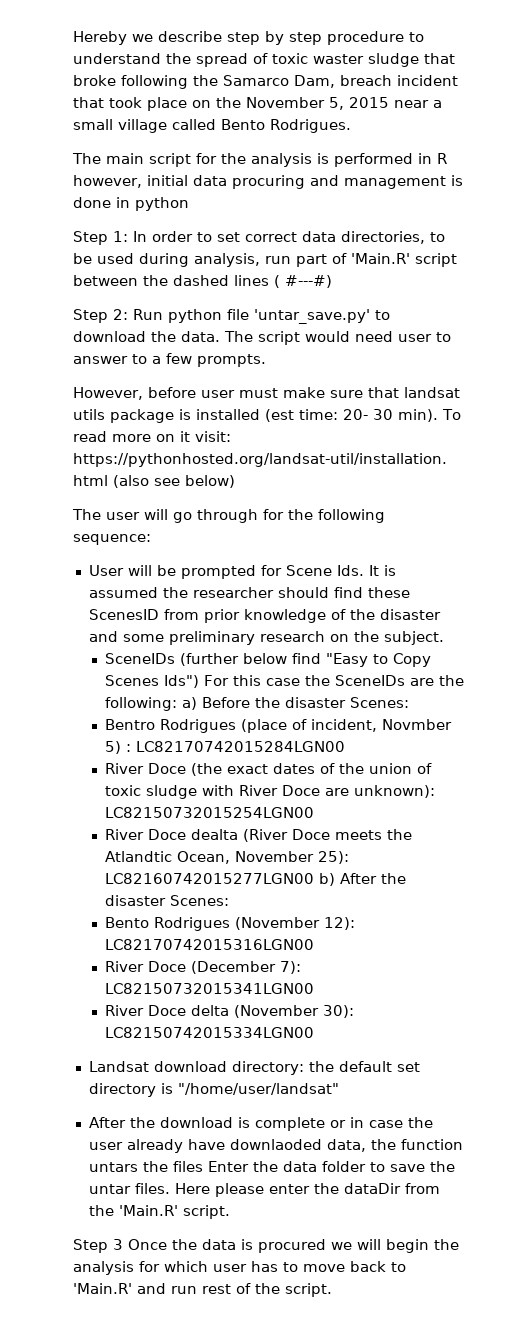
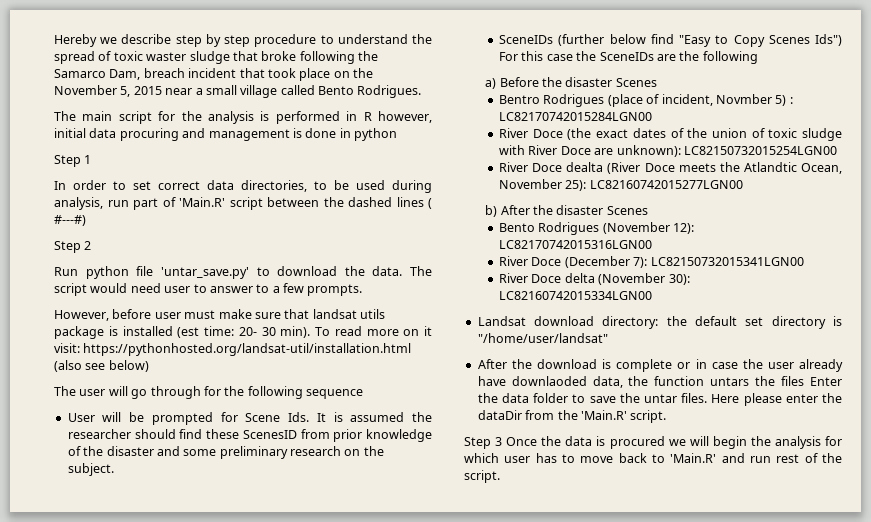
- Step 1: In order to set correct data directories, to be used during analysis, run part of 'Main.R' script between the dashed lines ( #---#)
+ Step 1
+ In order to set correct data directories, to be used during analysis, run part of 'Main.R' script between the dashed lines ( #---#)
- Step 2: Run python file 'untar_save.py' to download the data.
+ Step 2
+ Run python file 'untar_save.py' to download the data.
- The user will go through for the following sequence:
+ The user will go through for the following sequence
- SceneIDs (further below find "Easy to Copy Scenes Ids") For this case the SceneIDs are the following: a) Before the disaster Scenes:
+ SceneIDs (further below find "Easy to Copy Scenes Ids") For this case the SceneIDs are the following
+ a) Before the disaster Scenes
- River Doce dealta (River Doce meets the Atlandtic Ocean, November 25): LC82160742015277LGN00 b) After the disaster Scenes:
+ River Doce dealta (River Doce meets the Atlandtic Ocean, November 25): LC82160742015277LGN00
+ b) After the disaster Scenes
- River Doce delta (November 30): LC82150742015334LGN00
+ River Doce delta (November 30): LC82160742015334LGN00

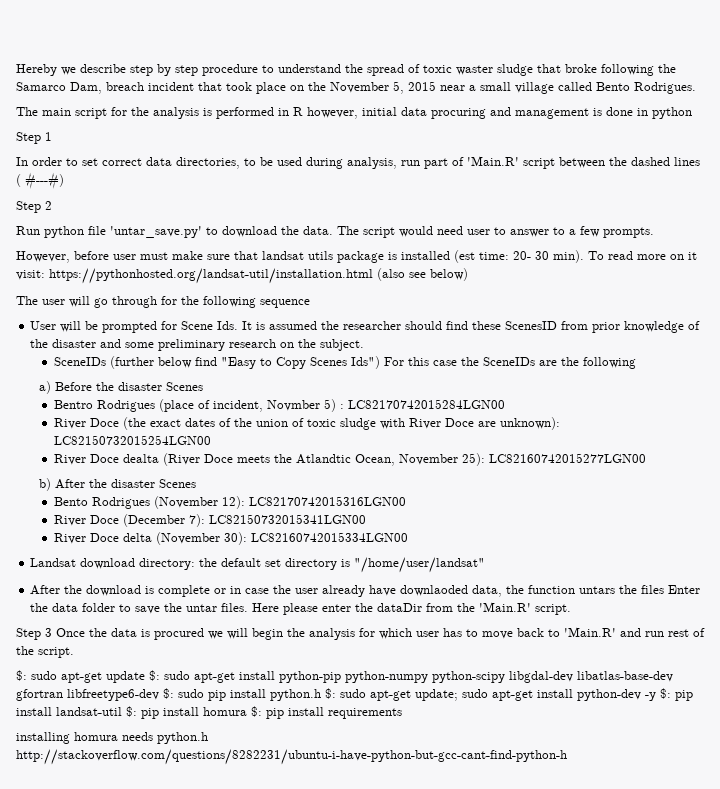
+ $: sudo apt-get update $: sudo apt-get install python-pip python-numpy python-scipy libgdal-dev libatlas-base-dev gfortran libfreetype6-dev $: sudo pip install python.h $: sudo apt-get update; sudo apt-get install python-dev -y $: pip install landsat-util $: pip install homura $: pip install requirements
+ installing homura needs python.h http://stackoverflow.com/questions/8282231/ubuntu-i-have-python-but-gcc-cant-find-python-h

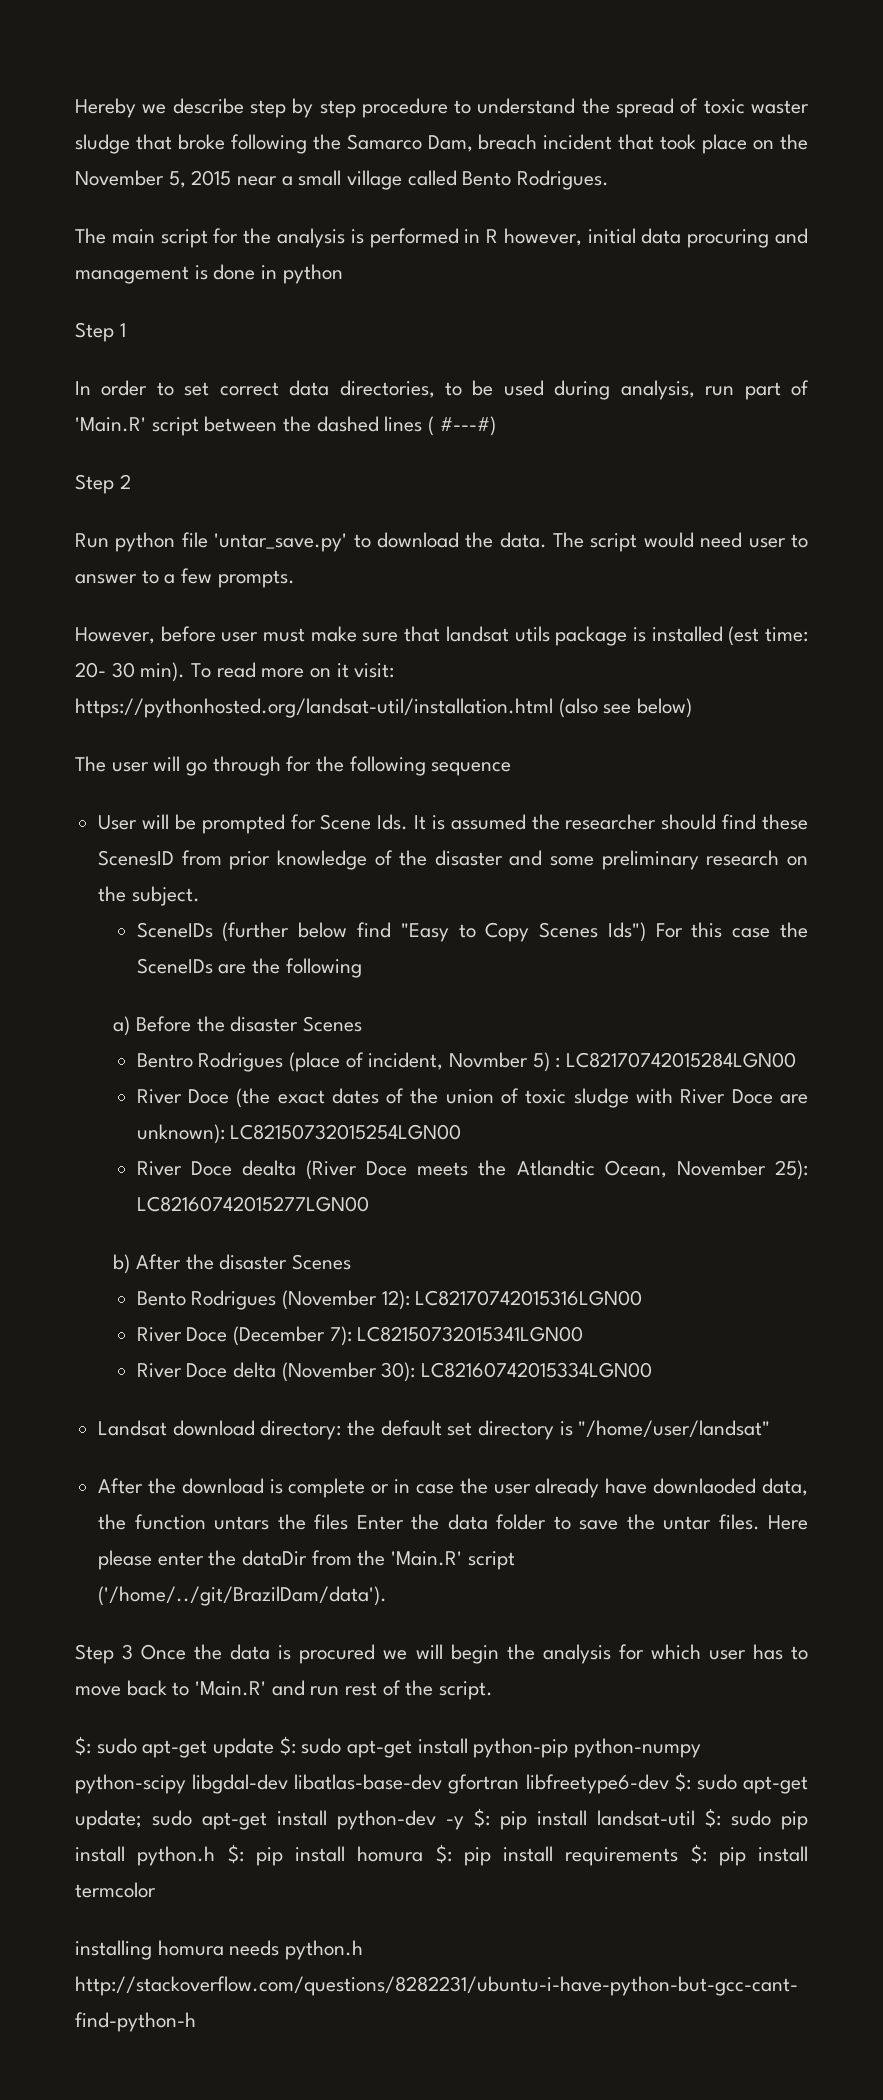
- Here please enter the dataDir from the 'Main.R' script.
+ Here please enter the dataDir from the 'Main.R' script ('/home/../git/BrazilDam/data').
- $: sudo apt-get update $: sudo apt-get install python-pip python-numpy python-scipy libgdal-dev libatlas-base-dev gfortran libfreetype6-dev $: sudo pip install python.h $: sudo apt-get update; sudo apt-get install python-dev -y $: pip install landsat-util $: pip install homura $: pip install requirements
+ $: sudo apt-get update $: sudo apt-get install python-pip python-numpy python-scipy libgdal-dev libatlas-base-dev gfortran libfreetype6-dev $: sudo apt-get update; sudo apt-get install python-dev -y $: pip install landsat-util $: sudo pip install python.h $: pip install homura $: pip install requirements $: pip install termcolor

